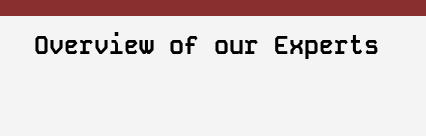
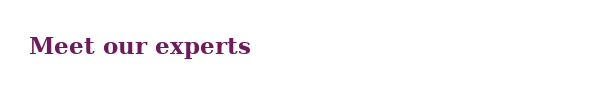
- Overview of our Experts
+ Meet our experts

